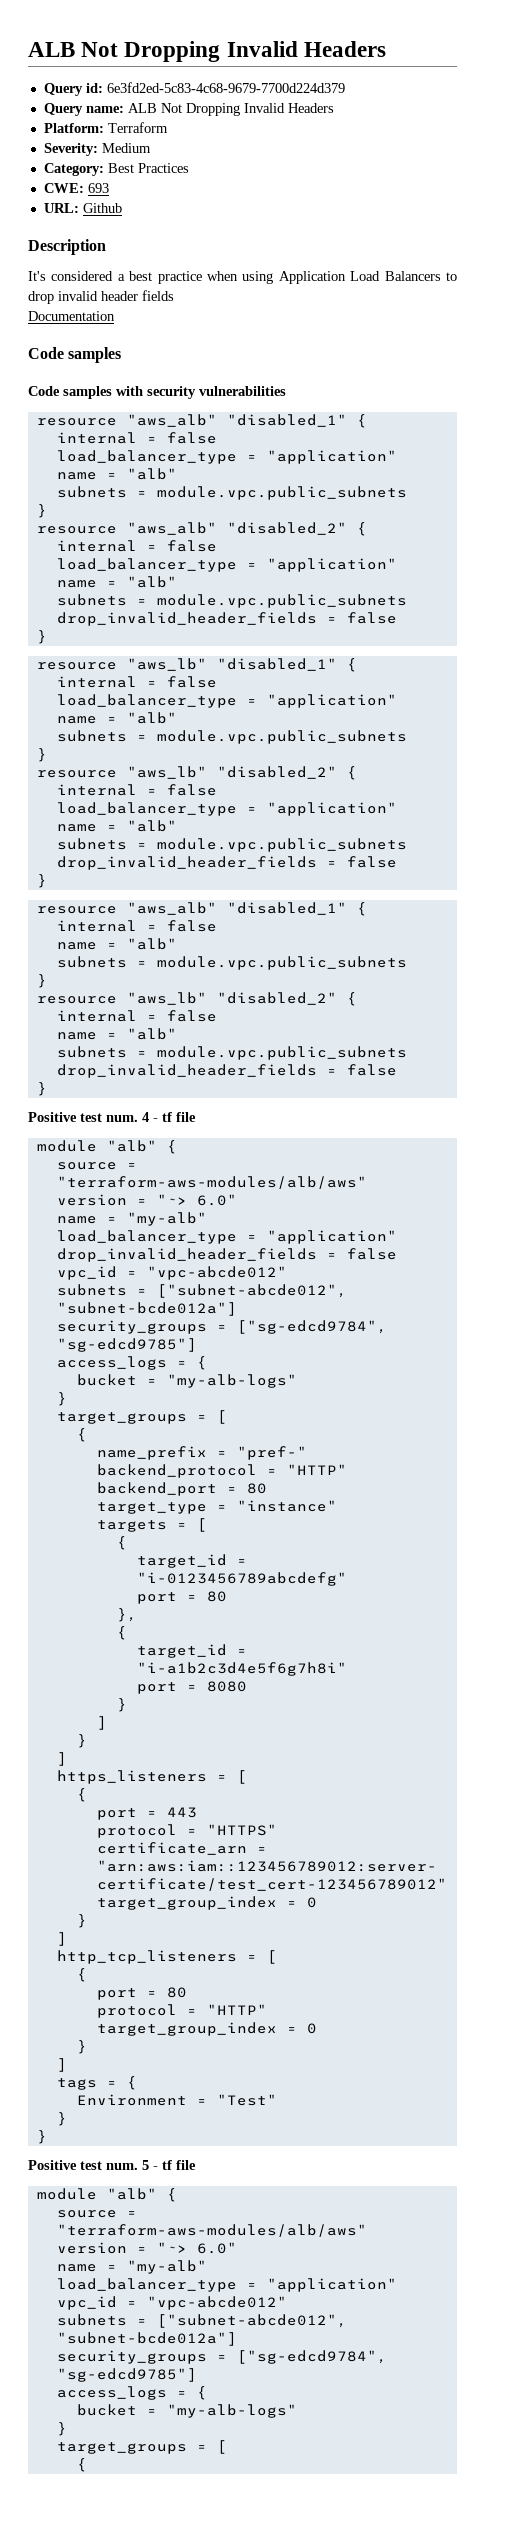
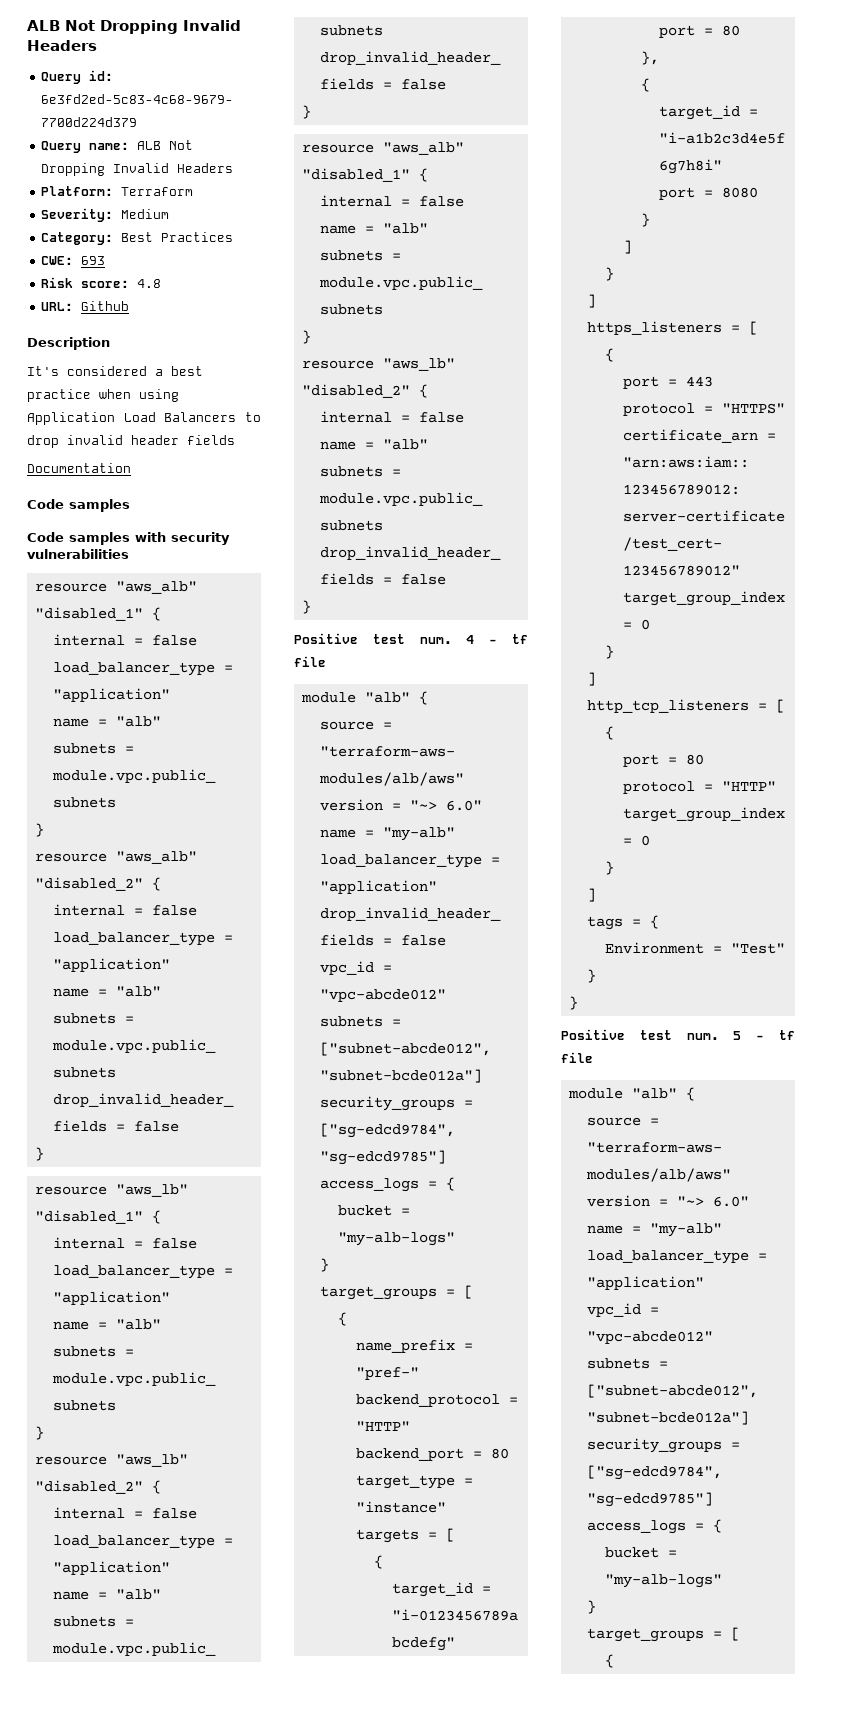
+ Risk score: 4.8

